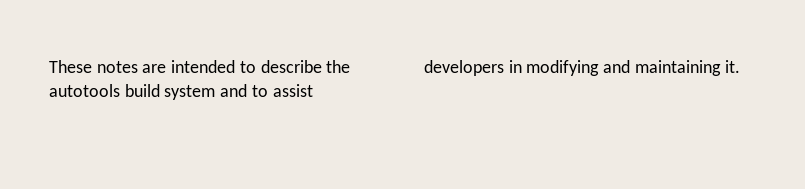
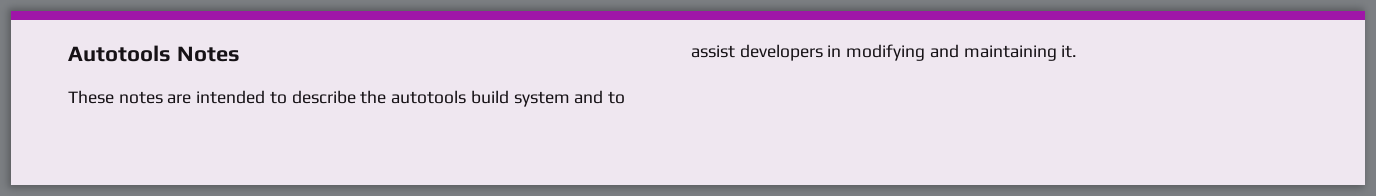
+ Autotools Notes

